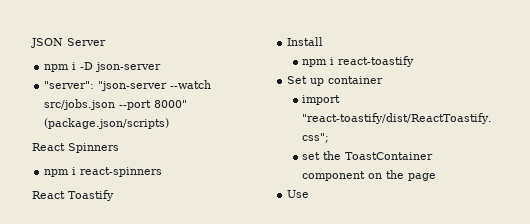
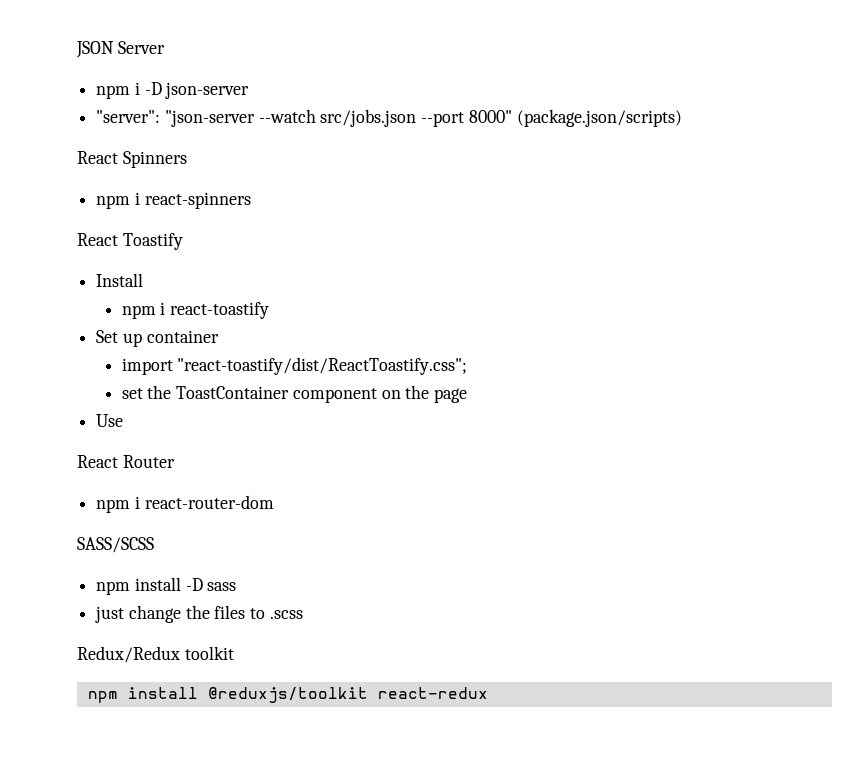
+ React Router
+ npm i react-router-dom
+ SASS/SCSS
+ npm install -D sass
+ just change the files to .scss
+ Redux/Redux toolkit
+ npm install @reduxjs/toolkit react-redux

